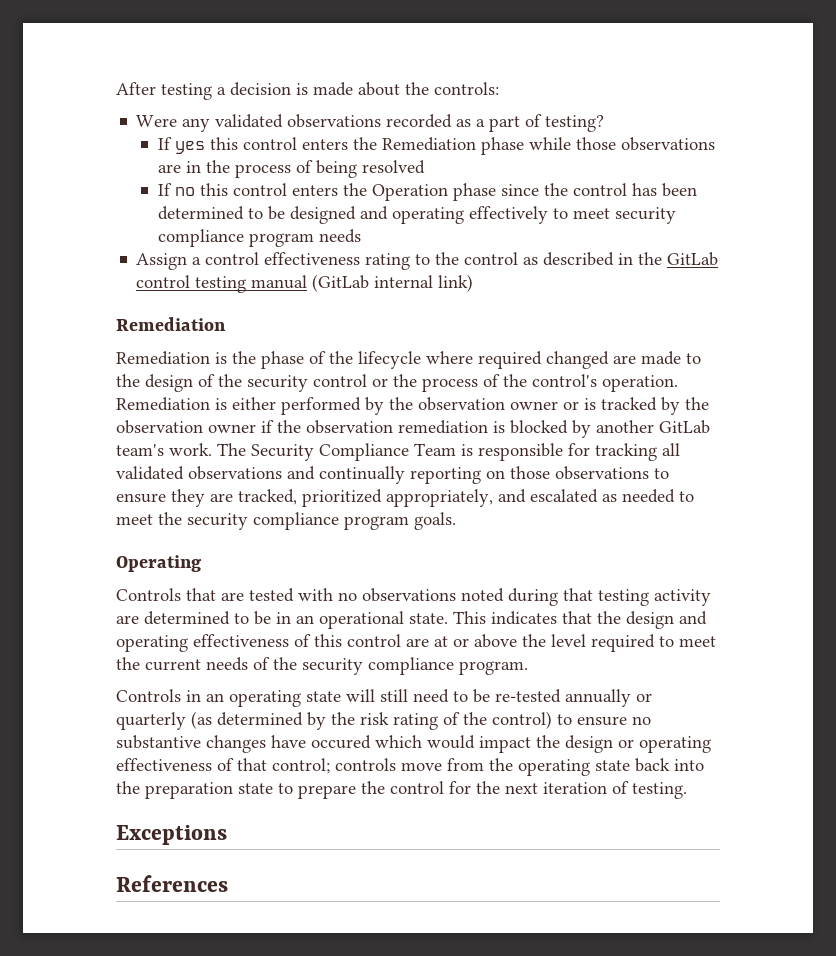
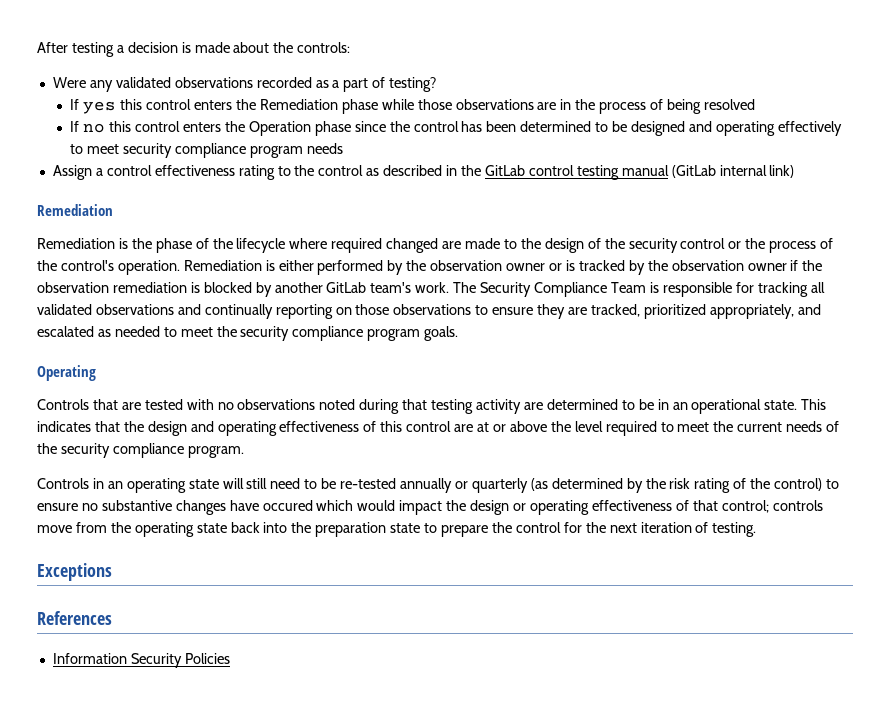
+ Information Security Policies

